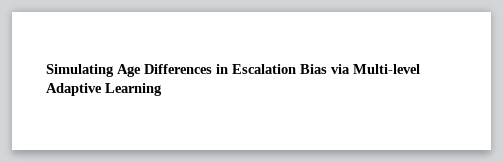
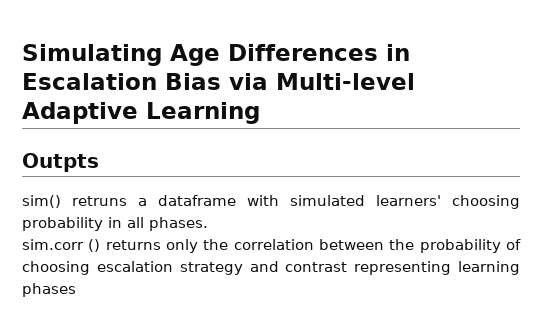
+ Outpts
+ sim() retruns a dataframe with simulated learners' choosing probability in all phases.
+ sim.corr () returns only the correlation between the probability of choosing escalation strategy and contrast representing learning phases

